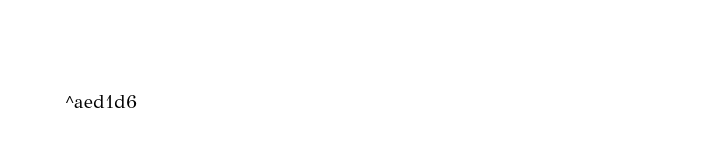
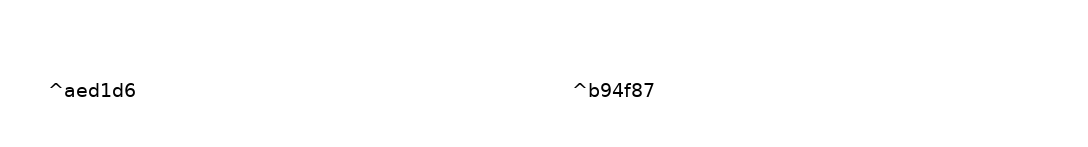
+ ^b94f87

